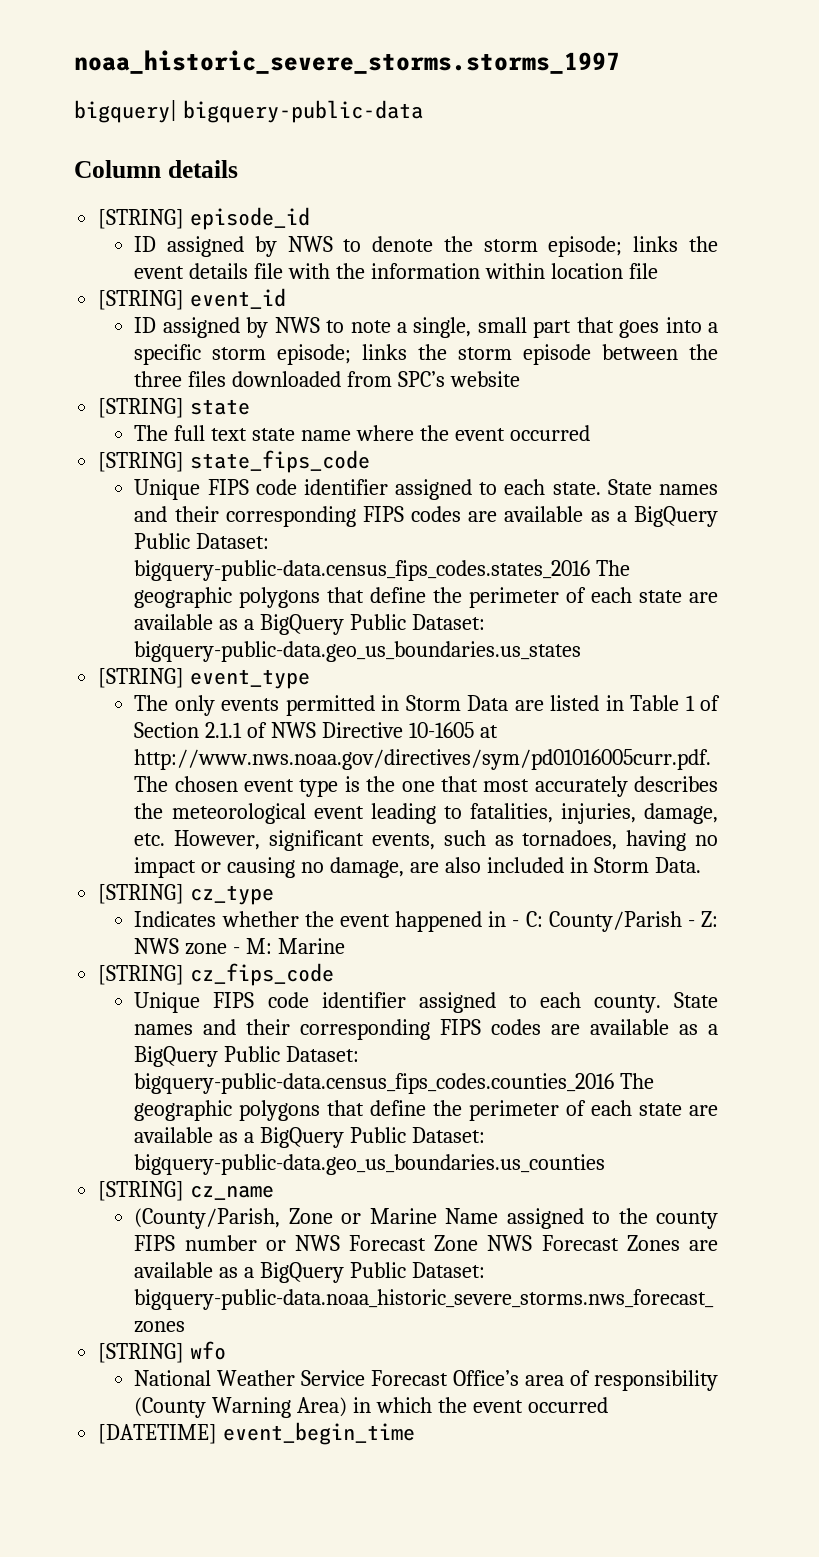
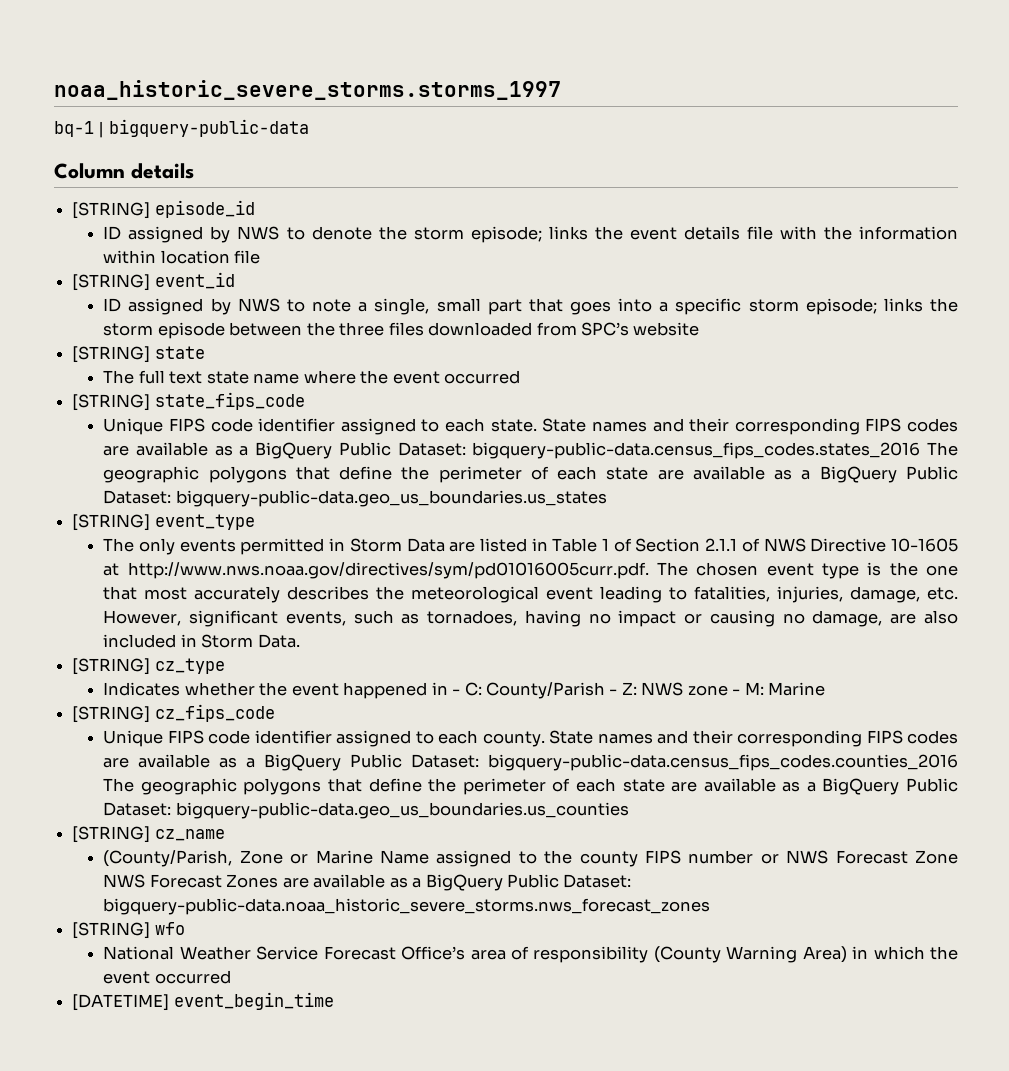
- bigquery| bigquery-public-data
+ bq-1 | bigquery-public-data

